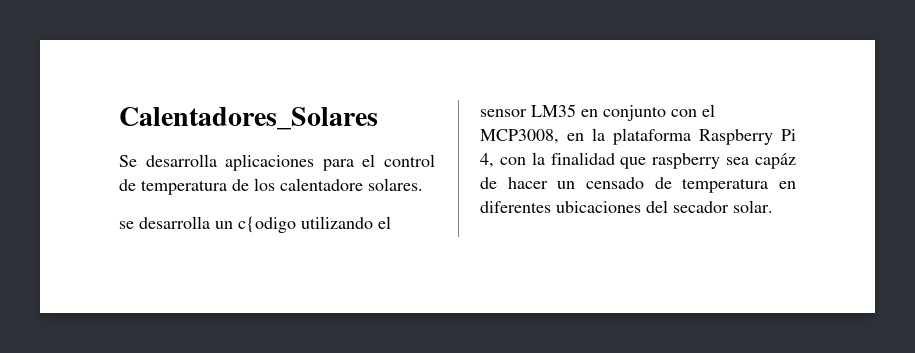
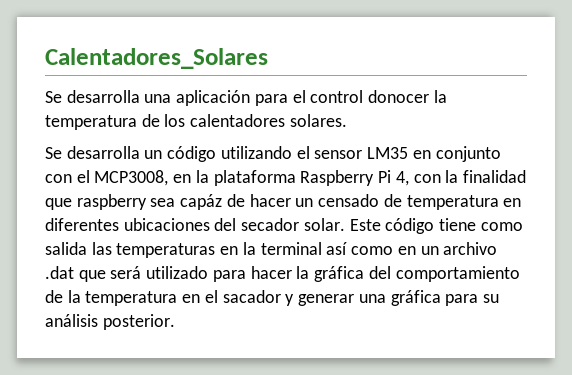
- Se desarrolla aplicaciones para el control de temperatura de los calentadore solares.
+ Se desarrolla una aplicación para el control donocer la temperatura de los calentadores solares.
- se desarrolla un c{odigo utilizando el sensor LM35 en conjunto con el MCP3008, en la plataforma Raspberry Pi 4, con la finalidad que raspberry sea capáz de hacer un censado de temperatura en diferentes ubicaciones del secador solar.
+ Se desarrolla un código utilizando el sensor LM35 en conjunto con el MCP3008, en la plataforma Raspberry Pi 4, con la finalidad que raspberry sea capáz de hacer un censado de temperatura en diferentes ubicaciones del secador solar.
+ Este código tiene como salida las temperaturas en la terminal así como en un archivo .dat que será utilizado para hacer la gráfica del comportamiento de la temperatura en el sacador y generar una gráfica para su análisis posterior.

